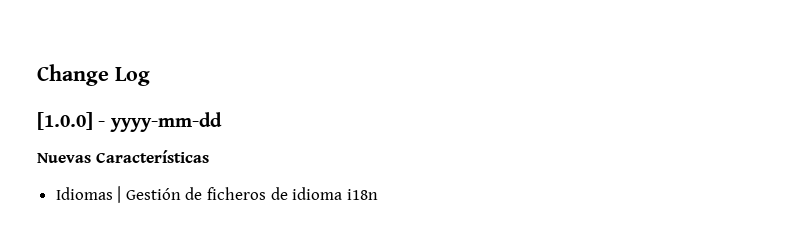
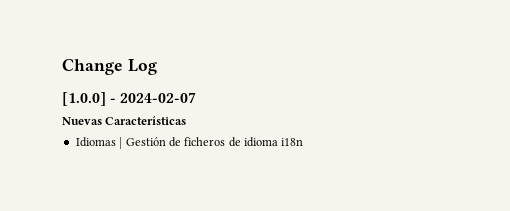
- [1.0.0] - yyyy-mm-dd
+ [1.0.0] - 2024-02-07

